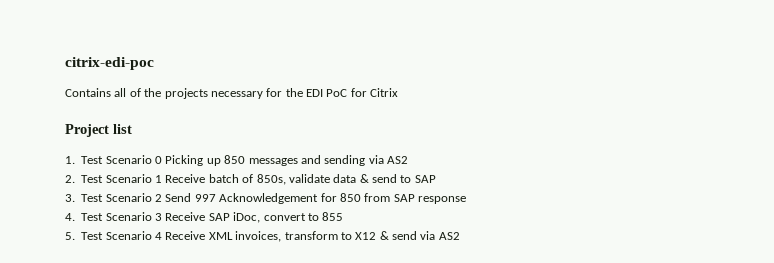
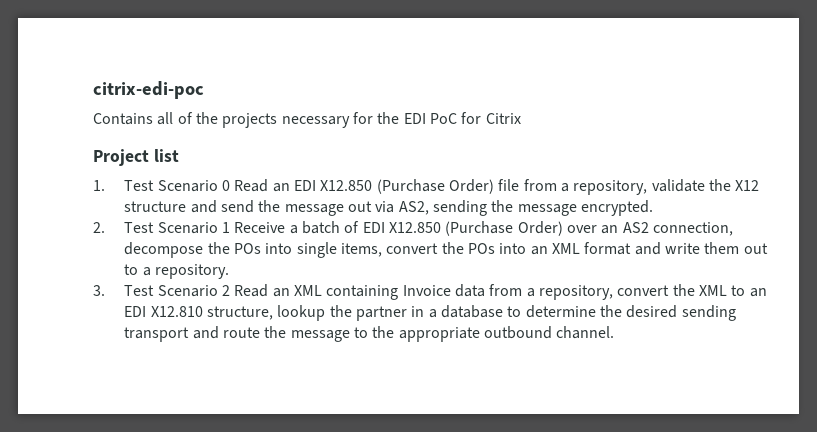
- 1. Test Scenario 0 Picking up 850 messages and sending via AS2
+ 1. Test Scenario 0 Read an EDI X12.850 (Purchase Order) file from a repository, validate the X12 structure and send the message out via AS2, sending the message encrypted.
- 2. Test Scenario 1 Receive batch of 850s, validate data & send to SAP
- 3. Test Scenario 2 Send 997 Acknowledgement for 850 from SAP response
- 4. Test Scenario 3 Receive SAP iDoc, convert to 855
- 5. Test Scenario 4 Receive XML invoices, transform to X12 & send via AS2
+ 2. Test Scenario 1 Receive a batch of EDI X12.850 (Purchase Order) over an AS2 connection, decompose the POs into single items, convert the POs into an XML format and write them out to a repository.
+ 3. Test Scenario 2 Read an XML containing Invoice data from a repository, convert the XML to an EDI X12.810 structure, lookup the partner in a database to determine the desired sending transport and route the message to the appropriate outbound channel.

